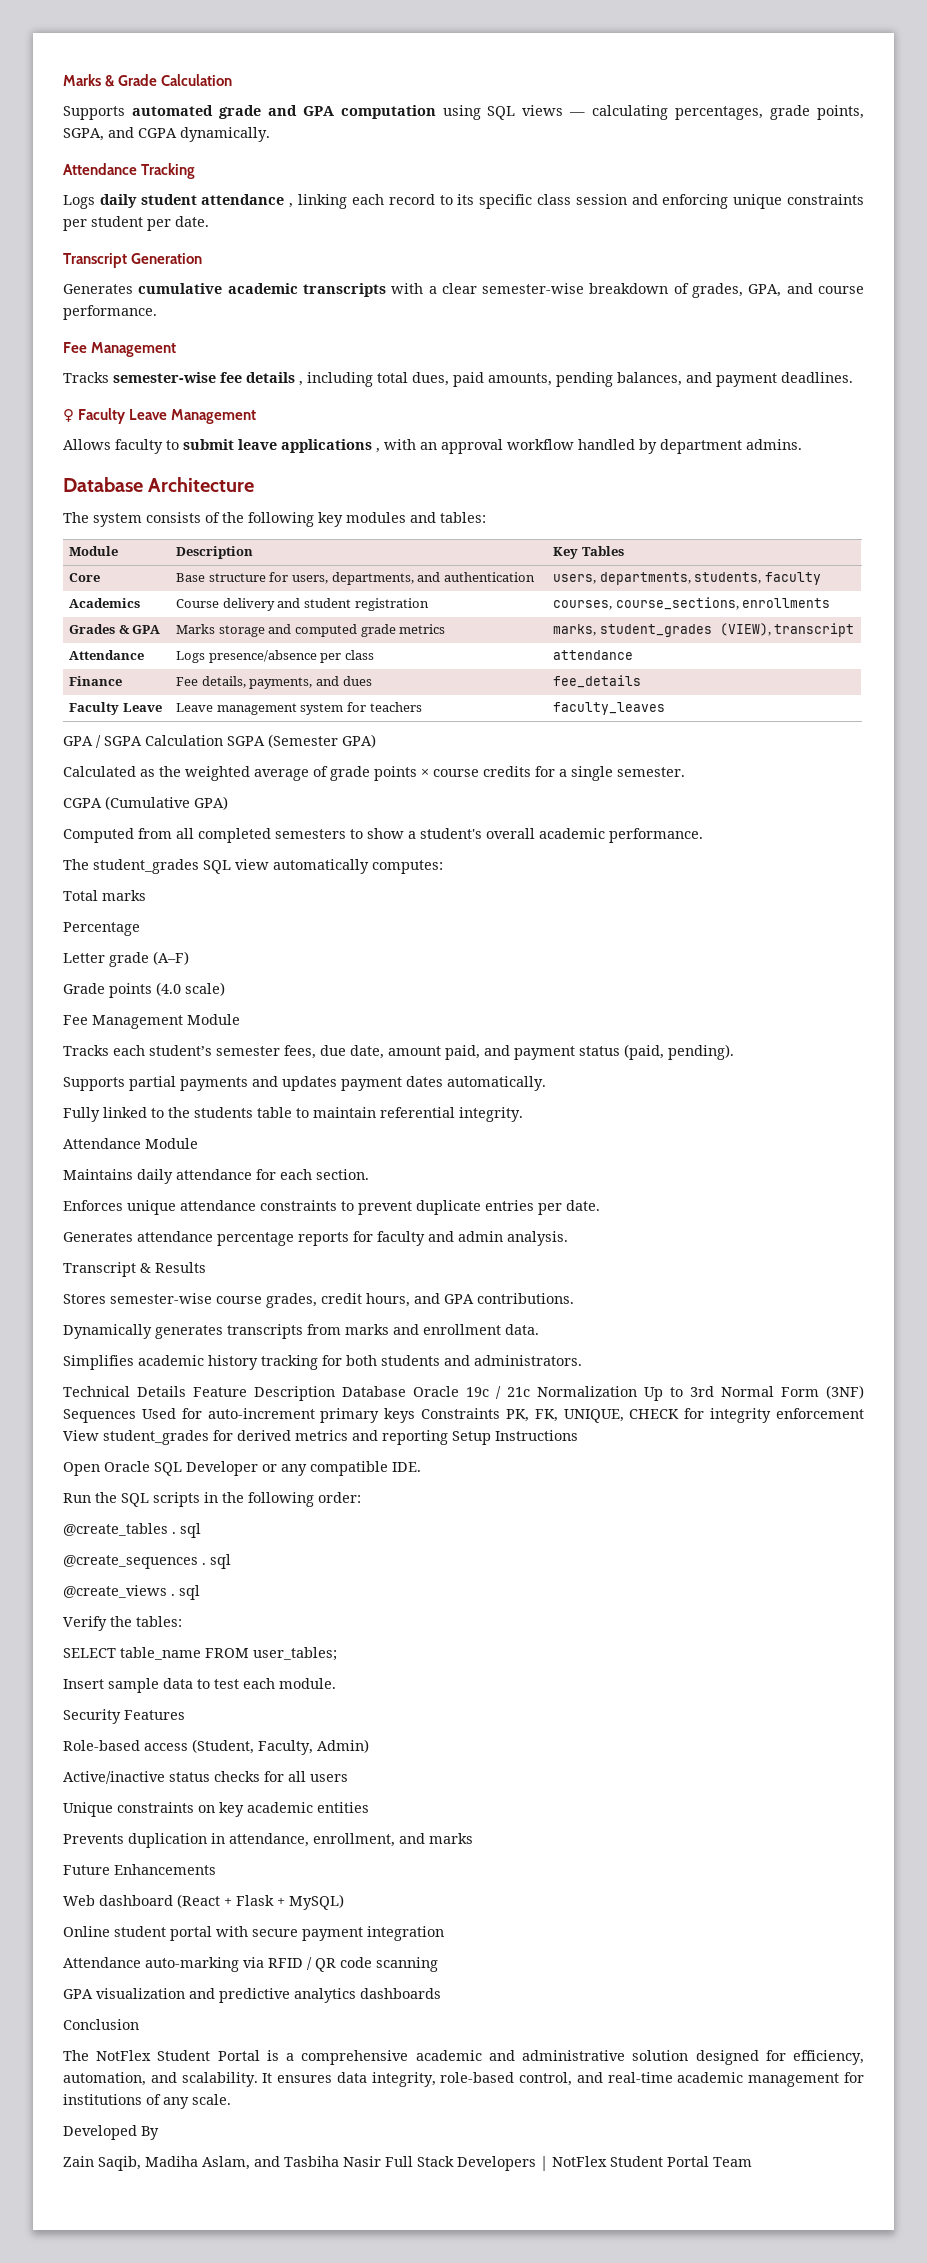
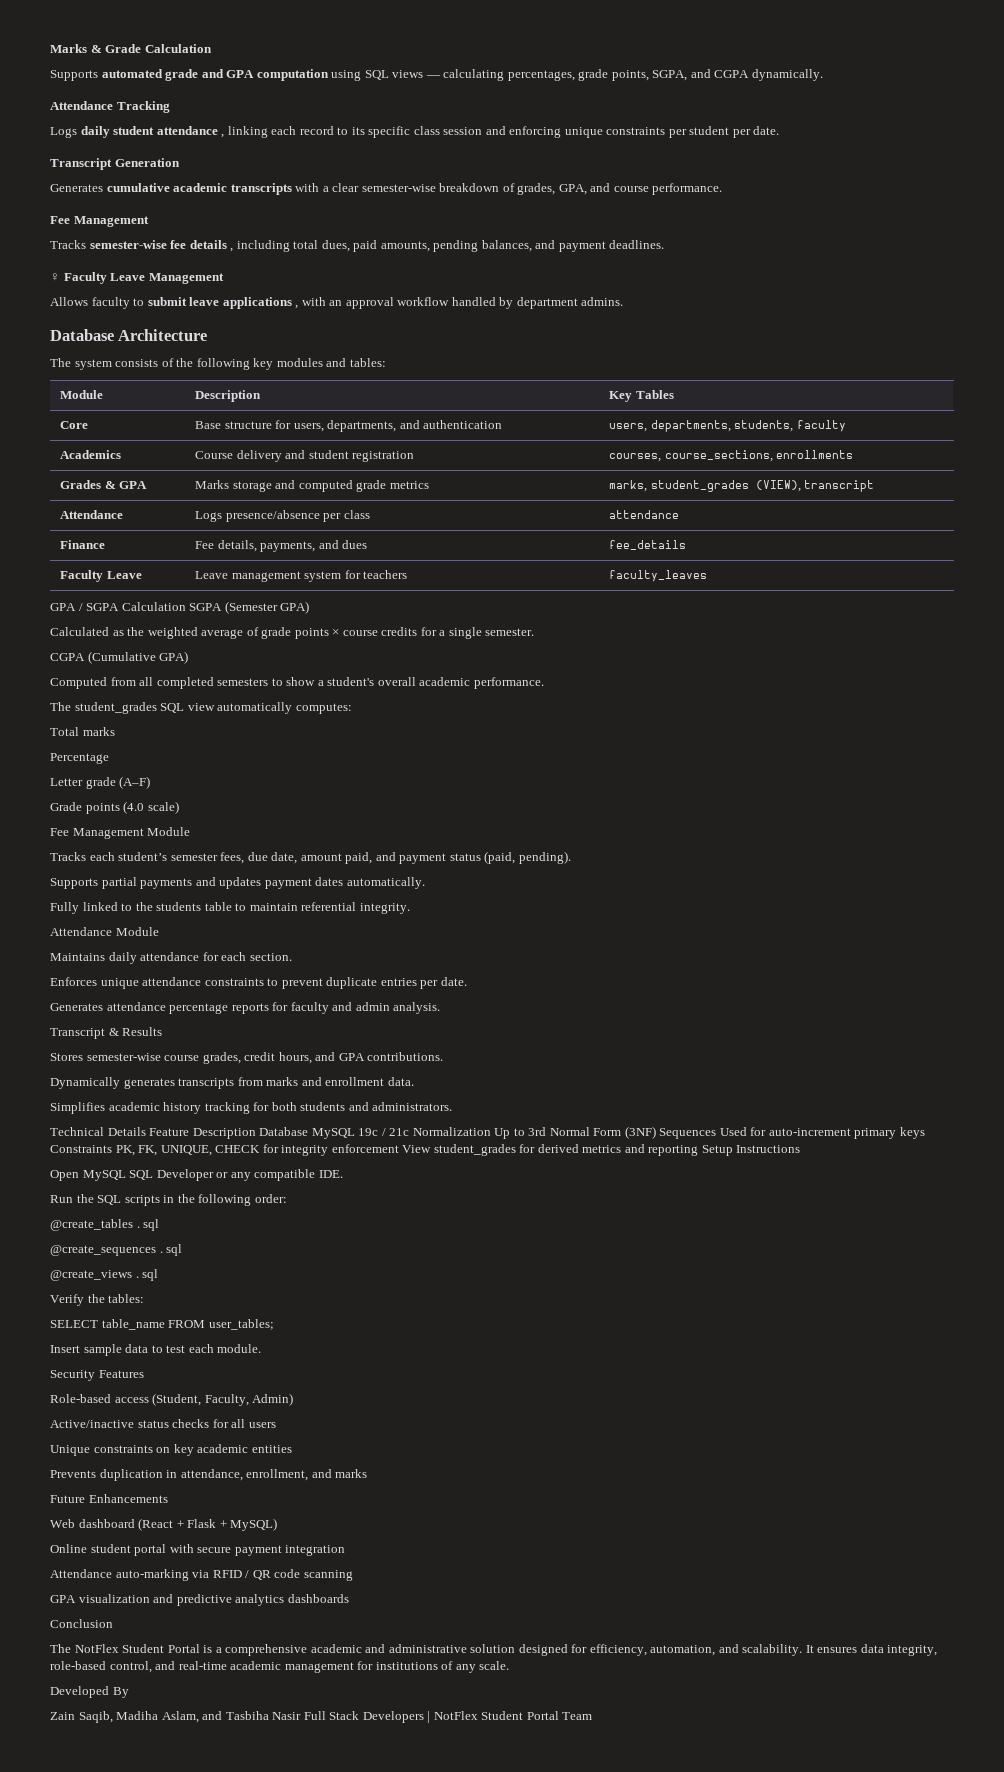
- Technical Details Feature Description Database Oracle 19c / 21c Normalization Up to 3rd Normal Form (3NF) Sequences Used for auto-increment primary keys Constraints PK, FK, UNIQUE, CHECK for integrity enforcement View student_grades for derived metrics and reporting Setup Instructions
+ Technical Details Feature Description Database MySQL 19c / 21c Normalization Up to 3rd Normal Form (3NF) Sequences Used for auto-increment primary keys Constraints PK, FK, UNIQUE, CHECK for integrity enforcement View student_grades for derived metrics and reporting Setup Instructions
- Open Oracle SQL Developer or any compatible IDE.
+ Open MySQL SQL Developer or any compatible IDE.

